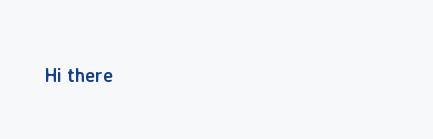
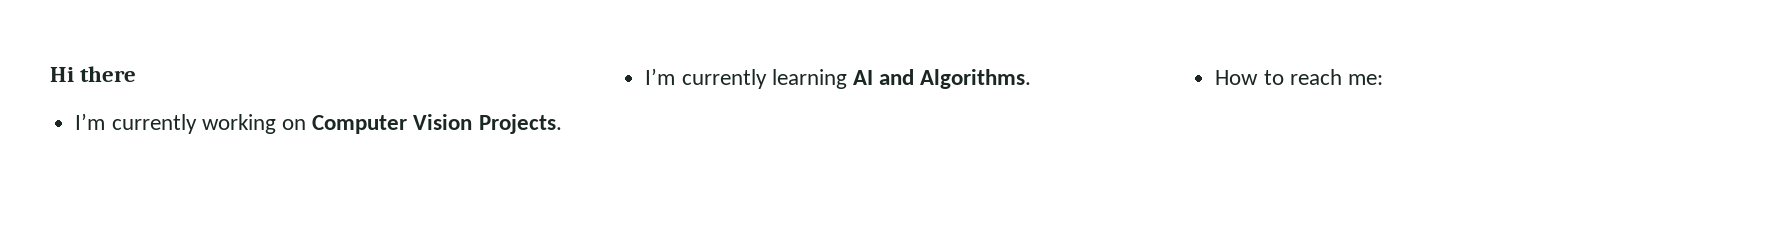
+ I’m currently working on Computer Vision Projects.
+ I’m currently learning AI and Algorithms.
+ How to reach me:

